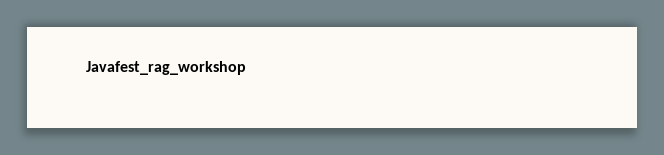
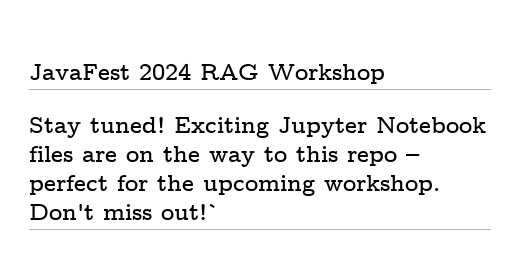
- Javafest_rag_workshop
+ JavaFest 2024 RAG Workshop
+ Stay tuned! Exciting Jupyter Notebook files are on the way to this repo – perfect for the upcoming workshop. Don't miss out!`

